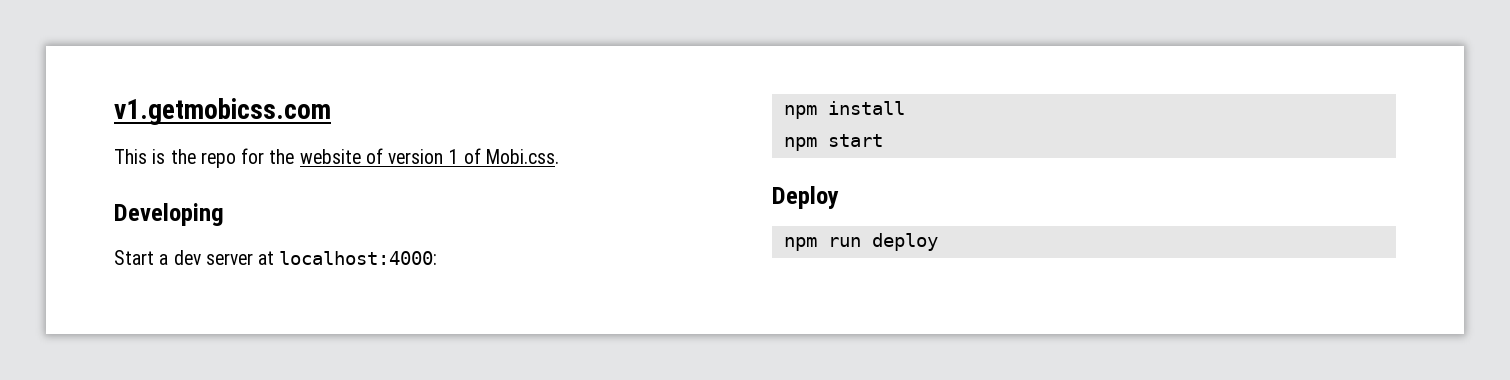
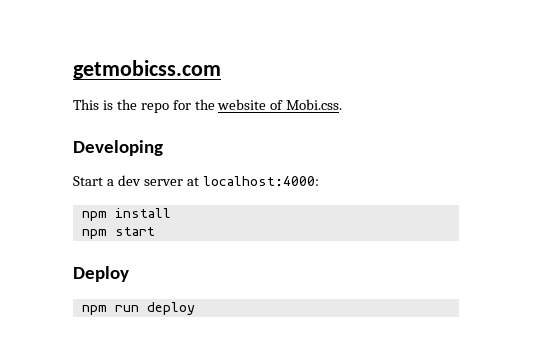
- v1.getmobicss.com
+ getmobicss.com
- This is the repo for the website of version 1 of Mobi.css.
+ This is the repo for the website of Mobi.css.

